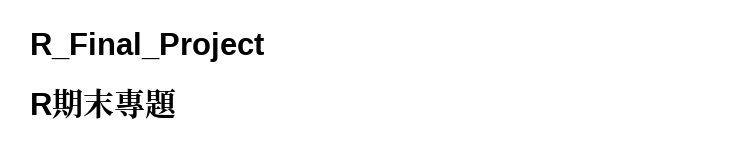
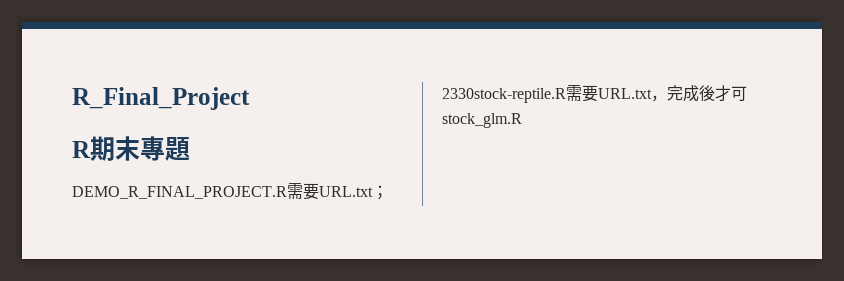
+ DEMO_R_FINAL_PROJECT.R需要URL.txt；2330stock-reptile.R需要URL.txt，完成後才可stock_glm.R

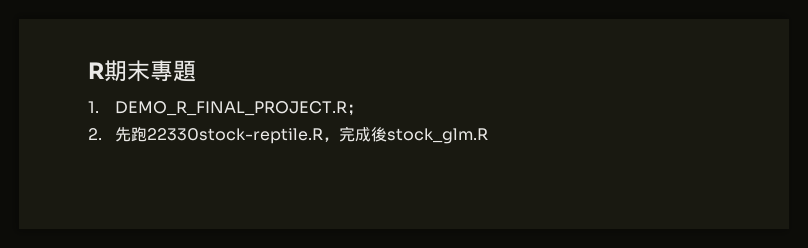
- R_Final_Project
- DEMO_R_FINAL_PROJECT.R需要URL.txt；2330stock-reptile.R需要URL.txt，完成後才可stock_glm.R
+ 1. DEMO_R_FINAL_PROJECT.R；
+ 2.先跑22330stock-reptile.R，完成後stock_glm.R

